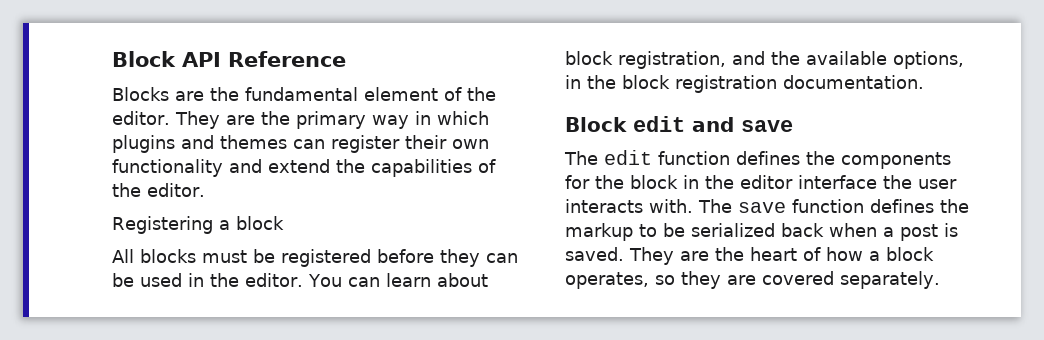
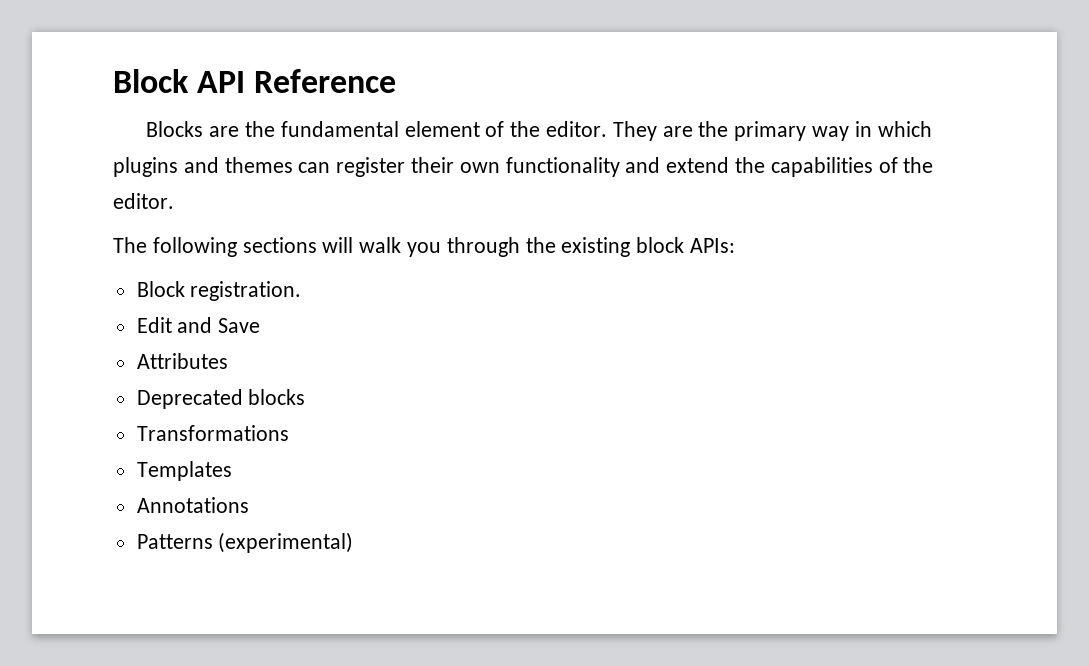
- Registering a block
- All blocks must be registered before they can be used in the editor. You can learn about block registration, and the available options, in the block registration documentation.
- Block edit and save
- The edit function defines the components for the block in the editor interface the user interacts with. The save function defines the markup to be serialized back when a post is saved. They are the heart of how a block operates, so they are covered separately.
+ The following sections will walk you through the existing block APIs:
+ Block registration.
+ Edit and Save
+ Attributes
+ Deprecated blocks
+ Transformations
+ Templates
+ Annotations
+ Patterns (experimental)

